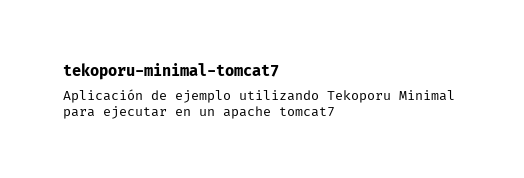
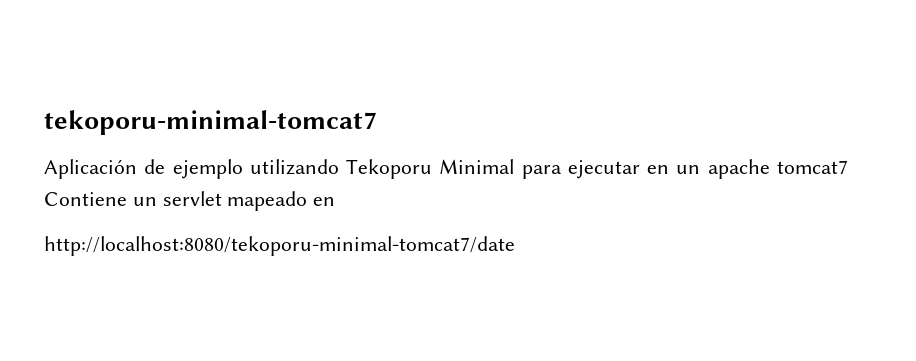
- Aplicación de ejemplo utilizando Tekoporu Minimal para ejecutar en un apache tomcat7
+ Aplicación de ejemplo utilizando Tekoporu Minimal para ejecutar en un apache tomcat7 Contiene un servlet mapeado en
+ http://localhost:8080/tekoporu-minimal-tomcat7/date

